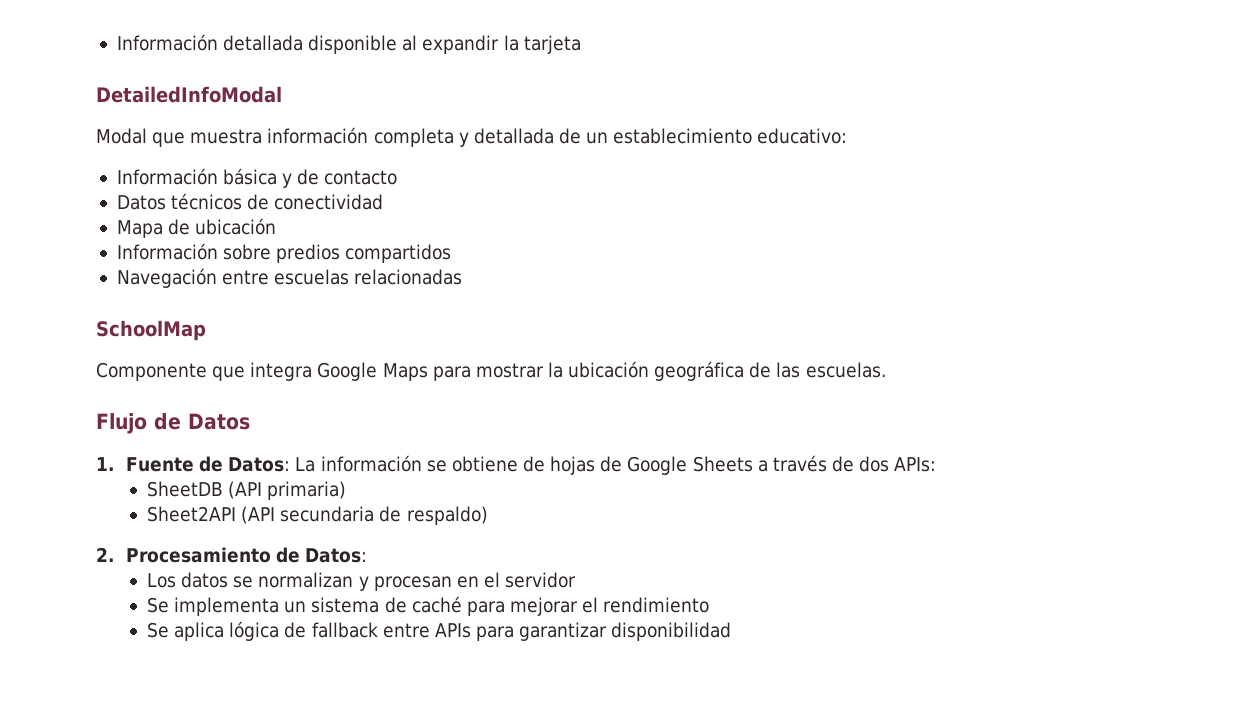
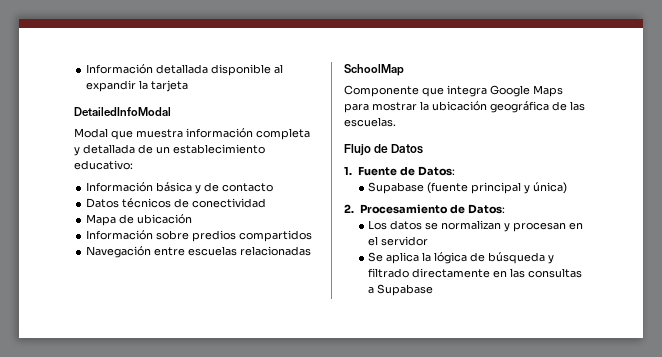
- 1. Fuente de Datos: La información se obtiene de hojas de Google Sheets a través de dos APIs:
- SheetDB (API primaria)
- Sheet2API (API secundaria de respaldo)
+ 1. Fuente de Datos:
+ Supabase (fuente principal y única)
- Se implementa un sistema de caché para mejorar el rendimiento
- Se aplica lógica de fallback entre APIs para garantizar disponibilidad
+ Se aplica la lógica de búsqueda y filtrado directamente en las consultas a Supabase

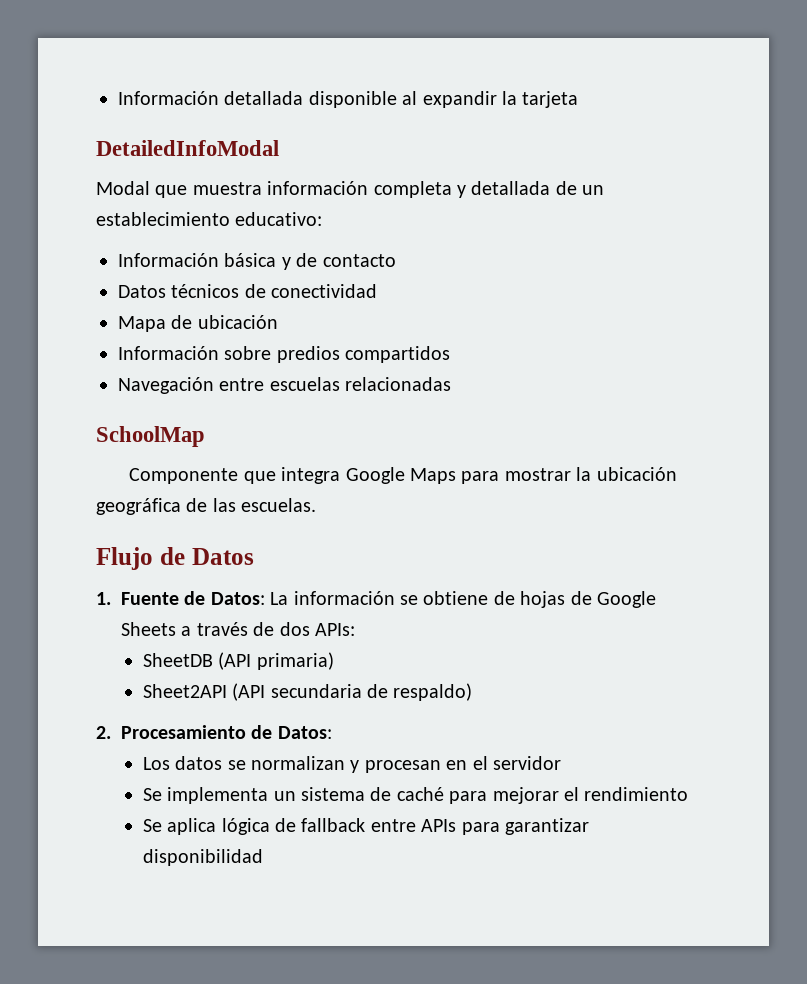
- 1. Fuente de Datos:
- Supabase (fuente principal y única)
+ 1. Fuente de Datos: La información se obtiene de hojas de Google Sheets a través de dos APIs:
+ SheetDB (API primaria)
+ Sheet2API (API secundaria de respaldo)
+ Se implementa un sistema de caché para mejorar el rendimiento
- Se aplica la lógica de búsqueda y filtrado directamente en las consultas a Supabase
+ Se aplica lógica de fallback entre APIs para garantizar disponibilidad

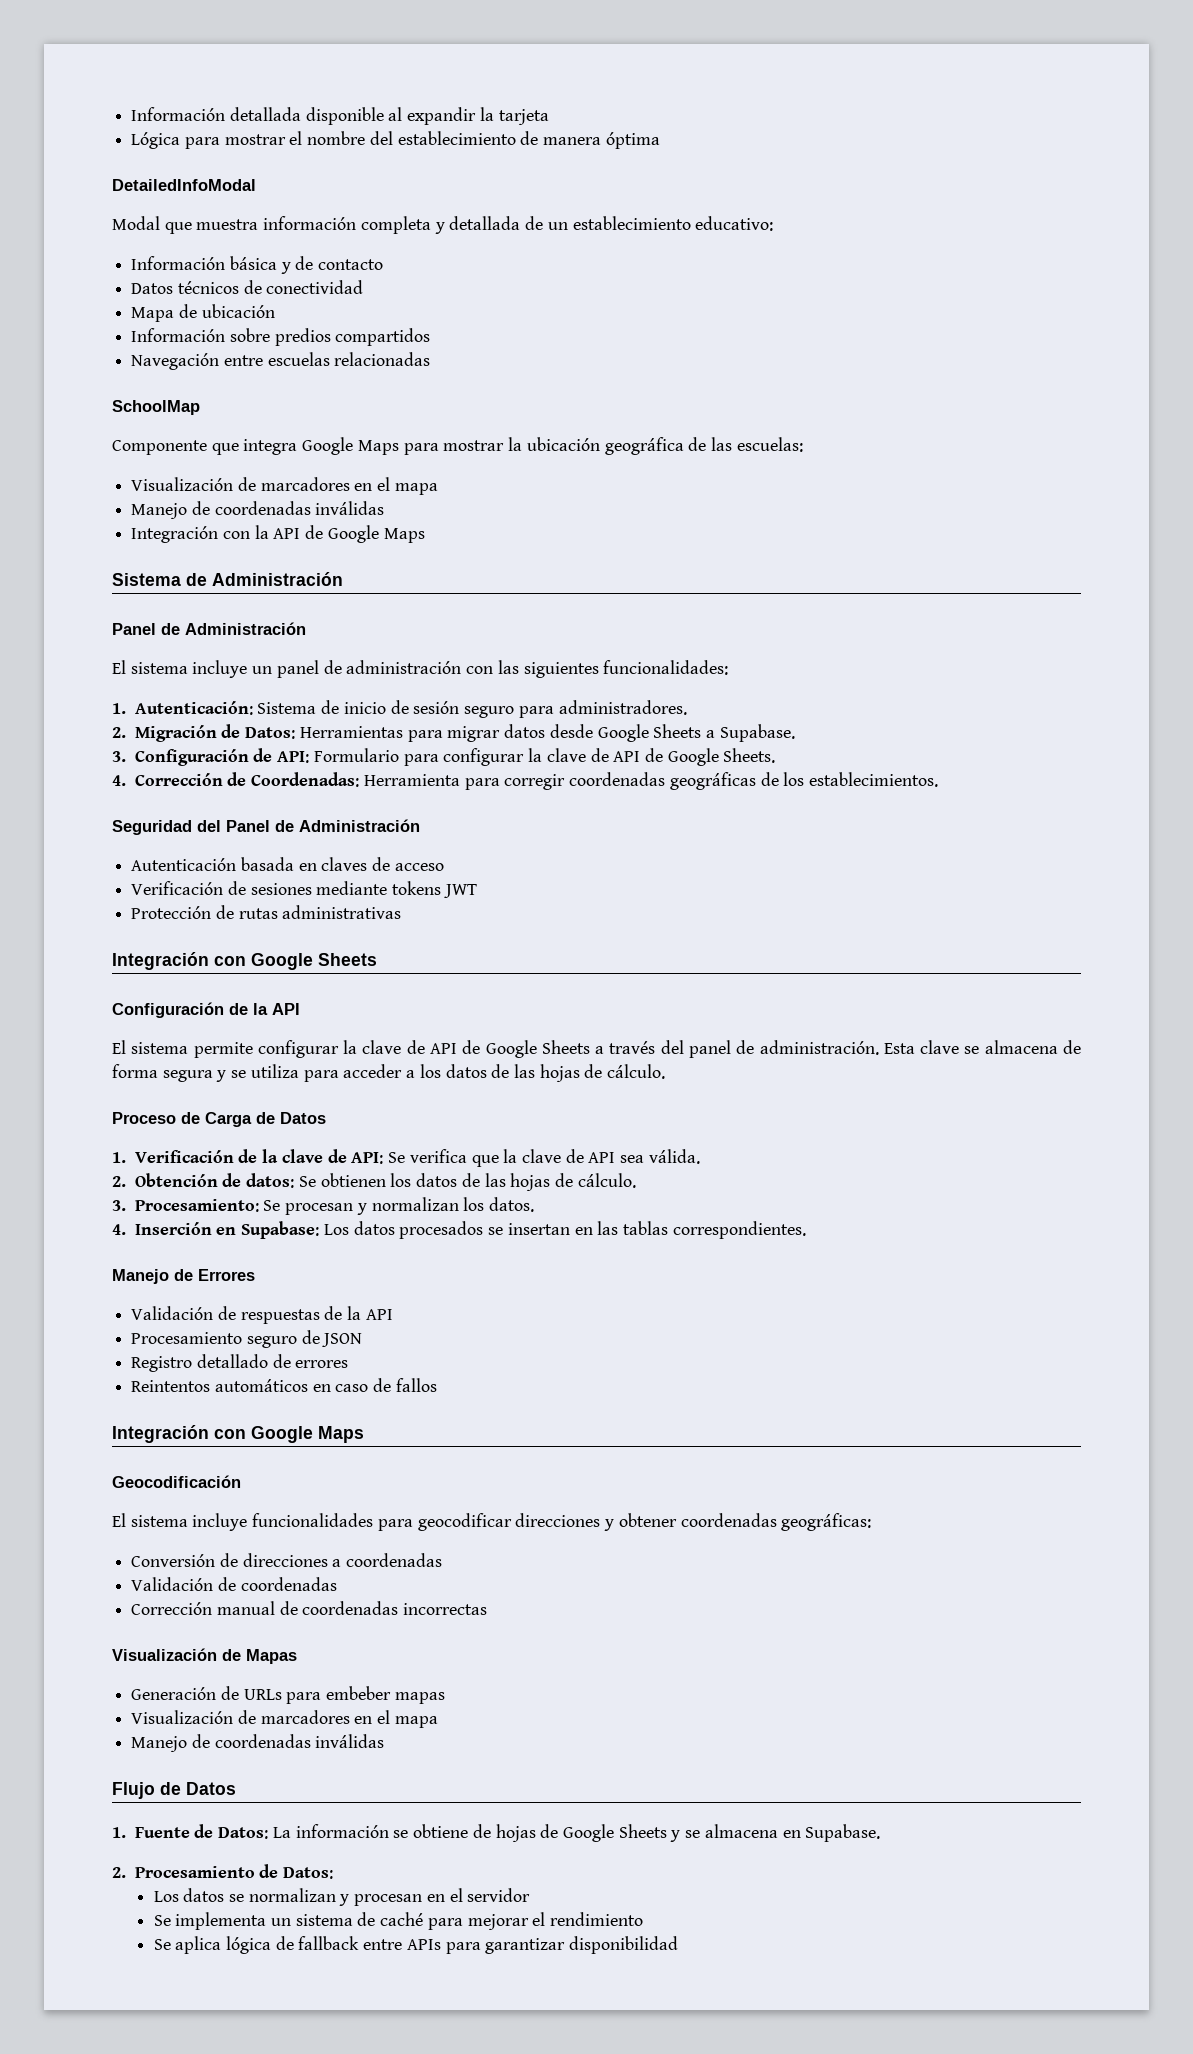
+ Lógica para mostrar el nombre del establecimiento de manera óptima
- Componente que integra Google Maps para mostrar la ubicación geográfica de las escuelas.
+ Componente que integra Google Maps para mostrar la ubicación geográfica de las escuelas:
+ Visualización de marcadores en el mapa
+ Manejo de coordenadas inválidas
+ Integración con la API de Google Maps
+ Sistema de Administración
+ Panel de Administración
+ El sistema incluye un panel de administración con las siguientes funcionalidades:
+ 1. Autenticación: Sistema de inicio de sesión seguro para administradores.
+ 2. Migración de Datos: Herramientas para migrar datos desde Google Sheets a Supabase.
+ 3. Configuración de API: Formulario para configurar la clave de API de Google Sheets.
+ 4. Corrección de Coordenadas: Herramienta para corregir coordenadas geográficas de los establecimientos.
+ Seguridad del Panel de Administración
+ Autenticación basada en claves de acceso
+ Verificación de sesiones mediante tokens JWT
+ Protección de rutas administrativas
+ Integración con Google Sheets
+ Configuración de la API
+ El sistema permite configurar la clave de API de Google Sheets a través del panel de administración. Esta clave se almacena de forma segura y se utiliza para acceder a los datos de las hojas de cálculo.
+ Proceso de Carga de Datos
+ 1. Verificación de la clave de API: Se verifica que la clave de API sea válida.
+ 2. Obtención de datos: Se obtienen los datos de las hojas de cálculo.
+ 3. Procesamiento: Se procesan y normalizan los datos.
+ 4. Inserción en Supabase: Los datos procesados se insertan en las tablas correspondientes.
+ Manejo de Errores
+ Validación de respuestas de la API
+ Procesamiento seguro de JSON
+ Registro detallado de errores
+ Reintentos automáticos en caso de fallos
+ Integración con Google Maps
+ Geocodificación
+ El sistema incluye funcionalidades para geocodificar direcciones y obtener coordenadas geográficas:
+ Conversión de direcciones a coordenadas
+ Validación de coordenadas
+ Corrección manual de coordenadas incorrectas
+ Visualización de Mapas
+ Generación de URLs para embeber mapas
+ Visualización de marcadores en el mapa
+ Manejo de coordenadas inválidas
- 1. Fuente de Datos: La información se obtiene de hojas de Google Sheets a través de dos APIs:
- SheetDB (API primaria)
- Sheet2API (API secundaria de respaldo)
+ 1. Fuente de Datos: La información se obtiene de hojas de Google Sheets y se almacena en Supabase.

